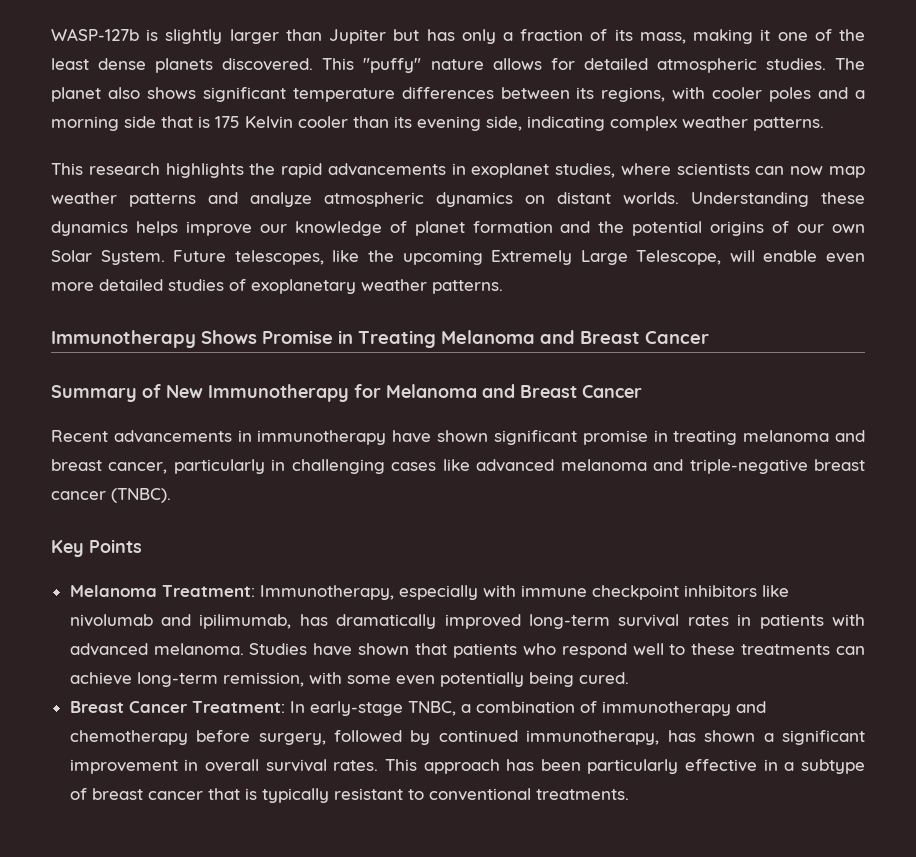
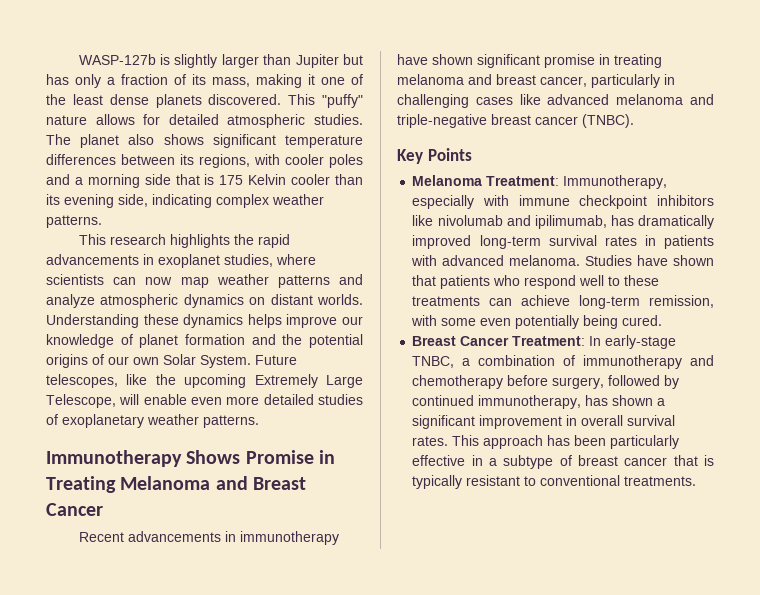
- Summary of New Immunotherapy for Melanoma and Breast Cancer

